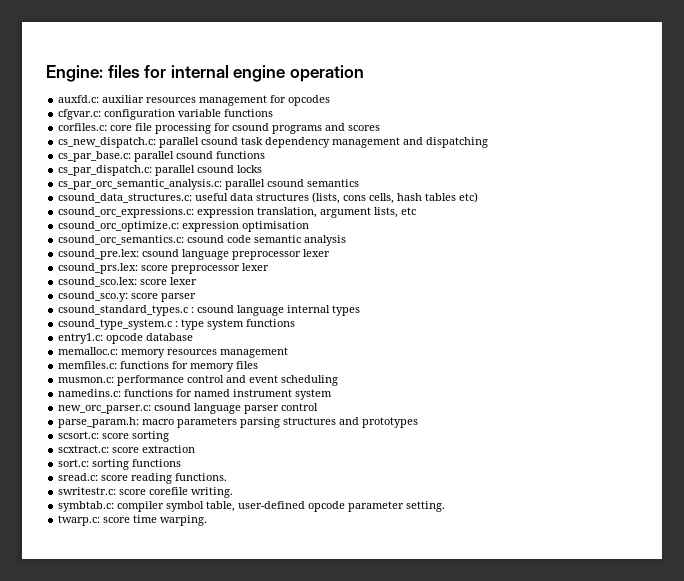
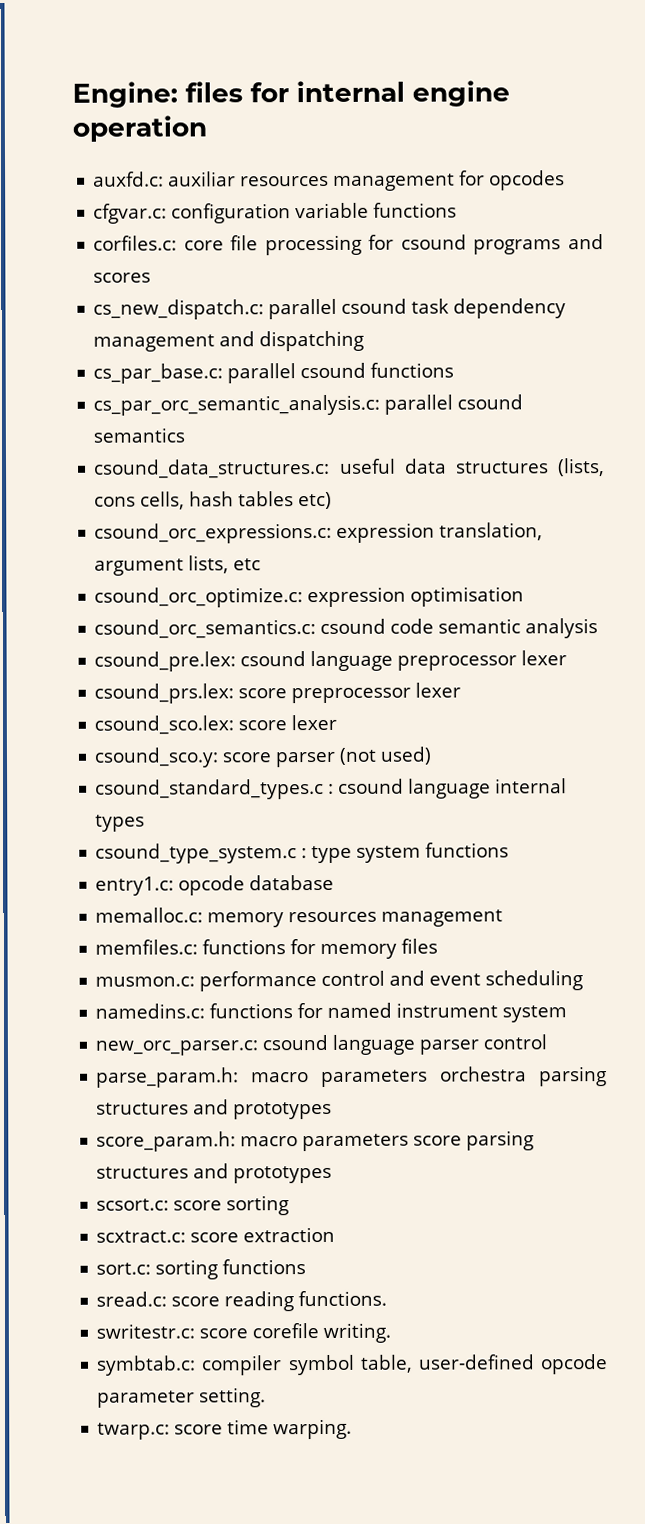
- cs_par_dispatch.c: parallel csound locks
- csound_sco.y: score parser
+ csound_sco.y: score parser (not used)
- parse_param.h: macro parameters parsing structures and prototypes
+ parse_param.h: macro parameters orchestra parsing structures and prototypes
+ score_param.h: macro parameters score parsing structures and prototypes

